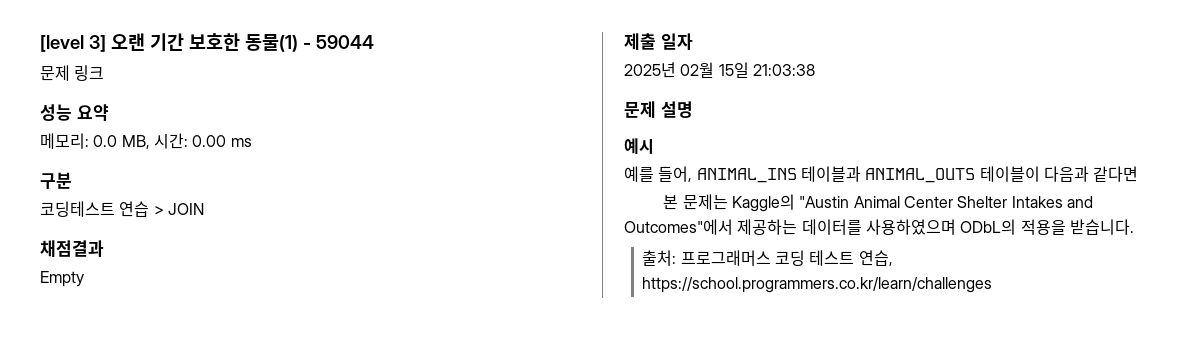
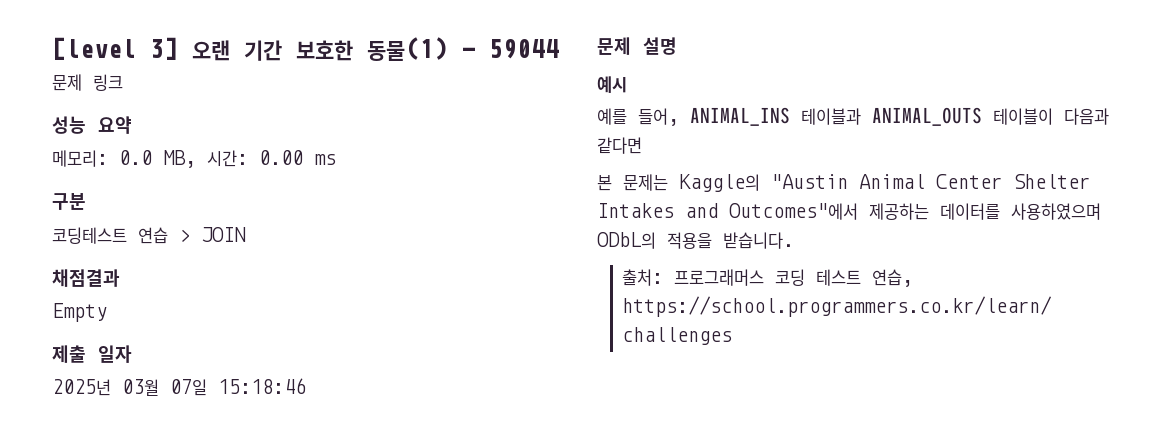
- 2025년 02월 15일 21:03:38
+ 2025년 03월 07일 15:18:46

